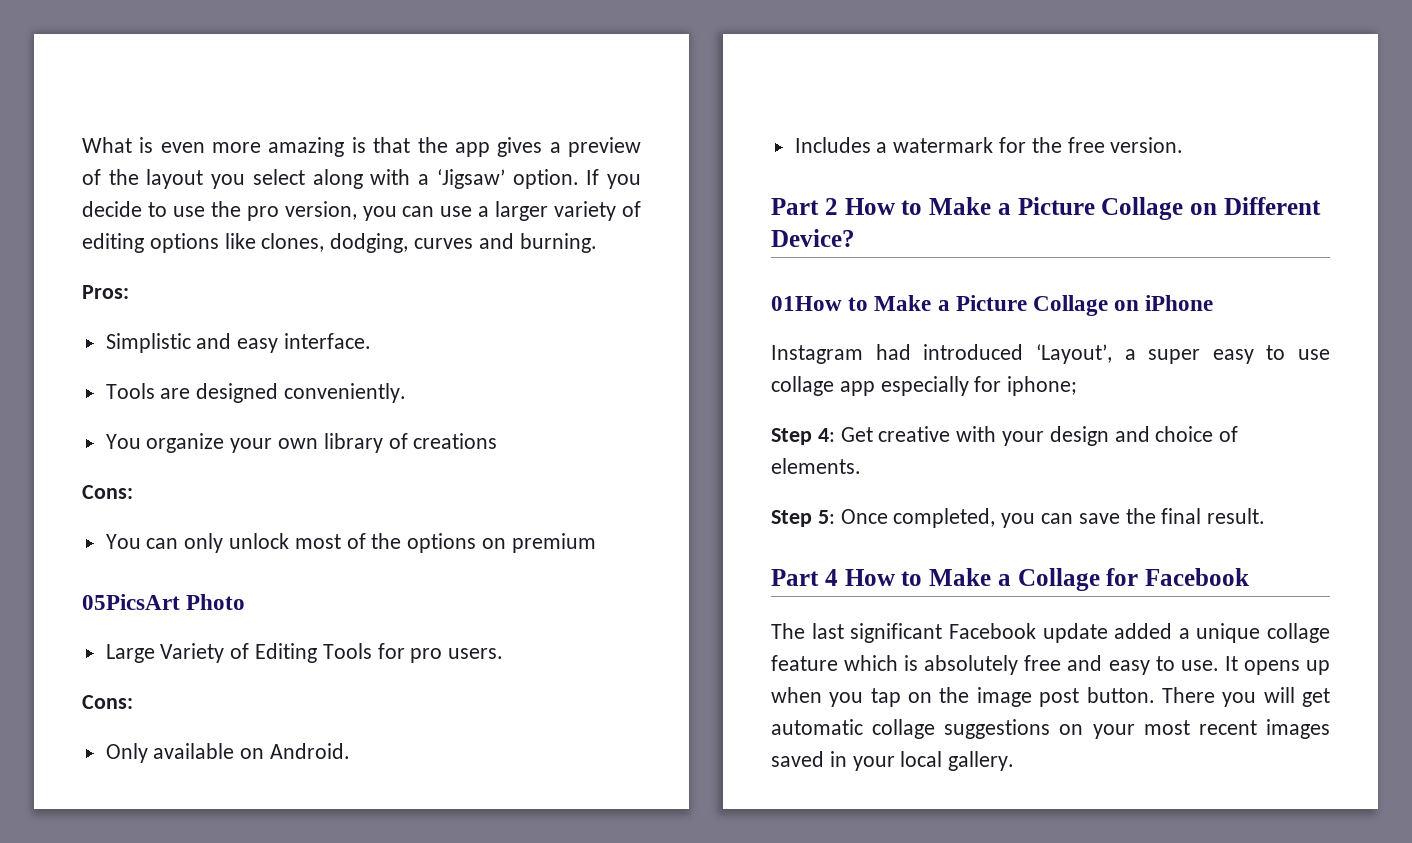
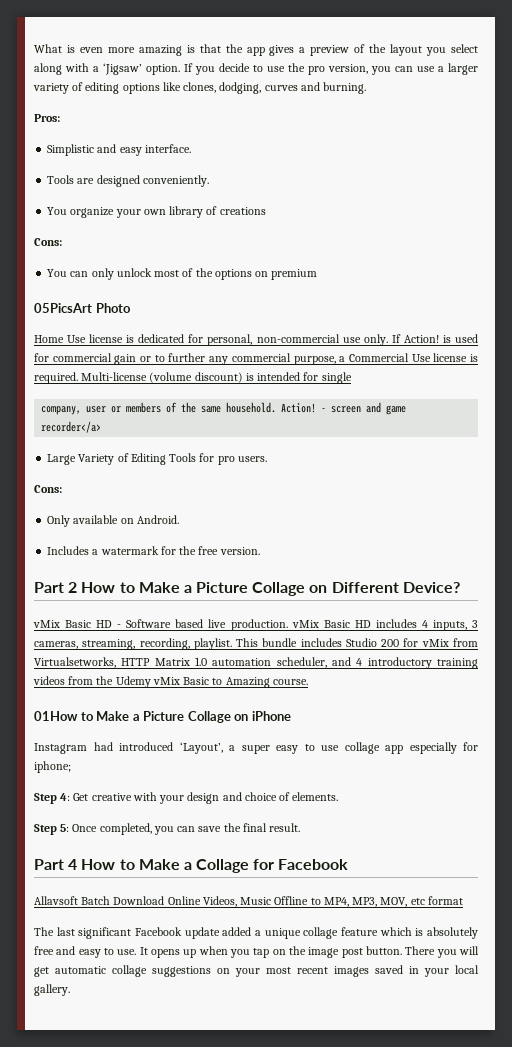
+ Home Use license is dedicated for personal, non-commercial use only. If Action! is used for commercial gain or to further any commercial purpose, a Commercial Use license is required. Multi-license (volume discount) is intended for single
+ company, user or members of the same household. Action! - screen and game recorder</a>
+ vMix Basic HD - Software based live production. vMix Basic HD includes 4 inputs, 3 cameras, streaming, recording, playlist. This bundle includes Studio 200 for vMix from Virtualsetworks, HTTP Matrix 1.0 automation scheduler, and 4 introductory training videos from the Udemy vMix Basic to Amazing course.
+ Allavsoft Batch Download Online Videos, Music Offline to MP4, MP3, MOV, etc format

